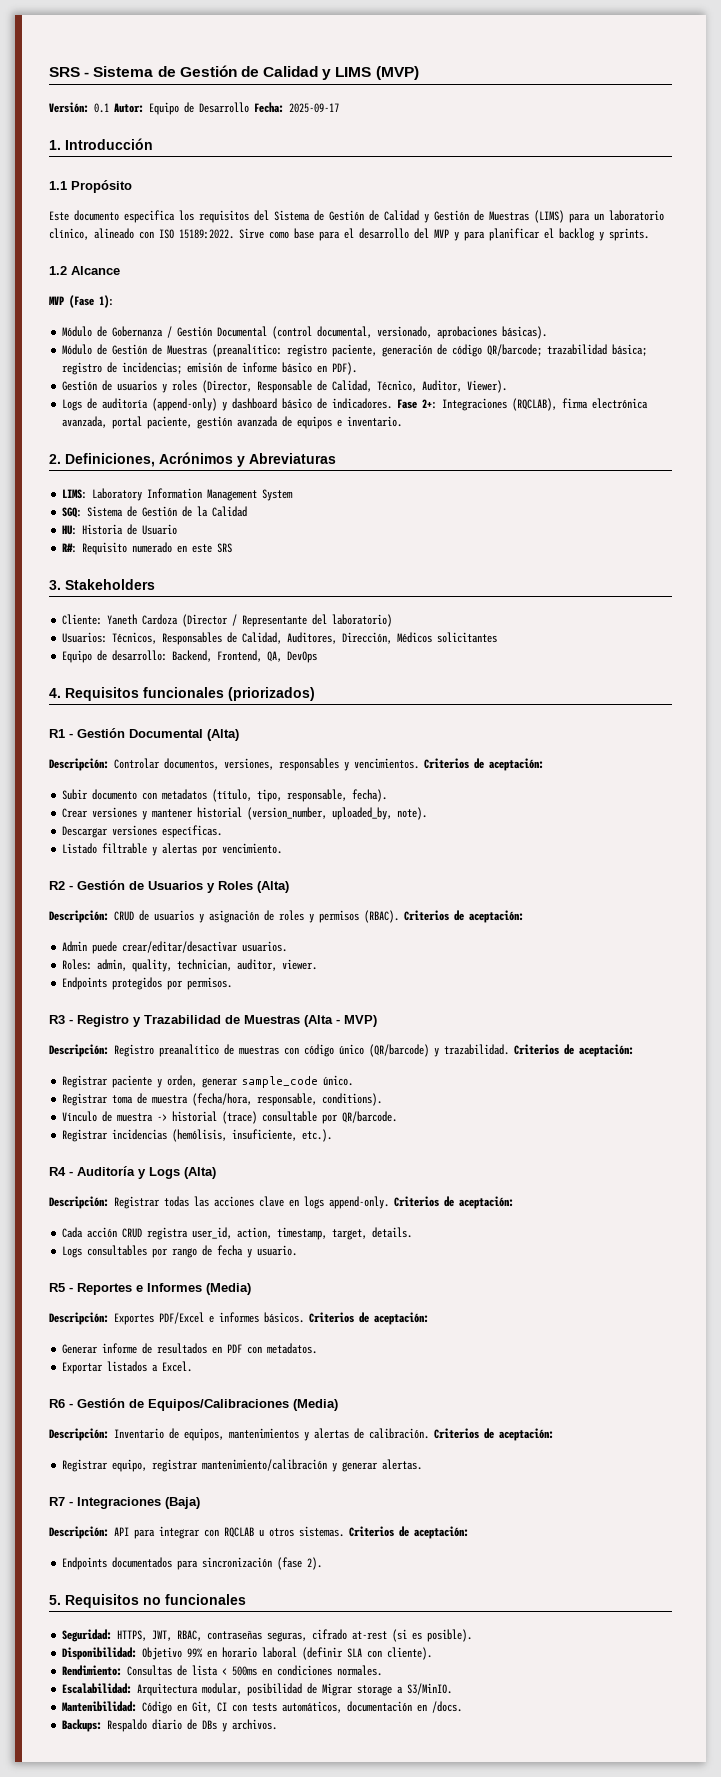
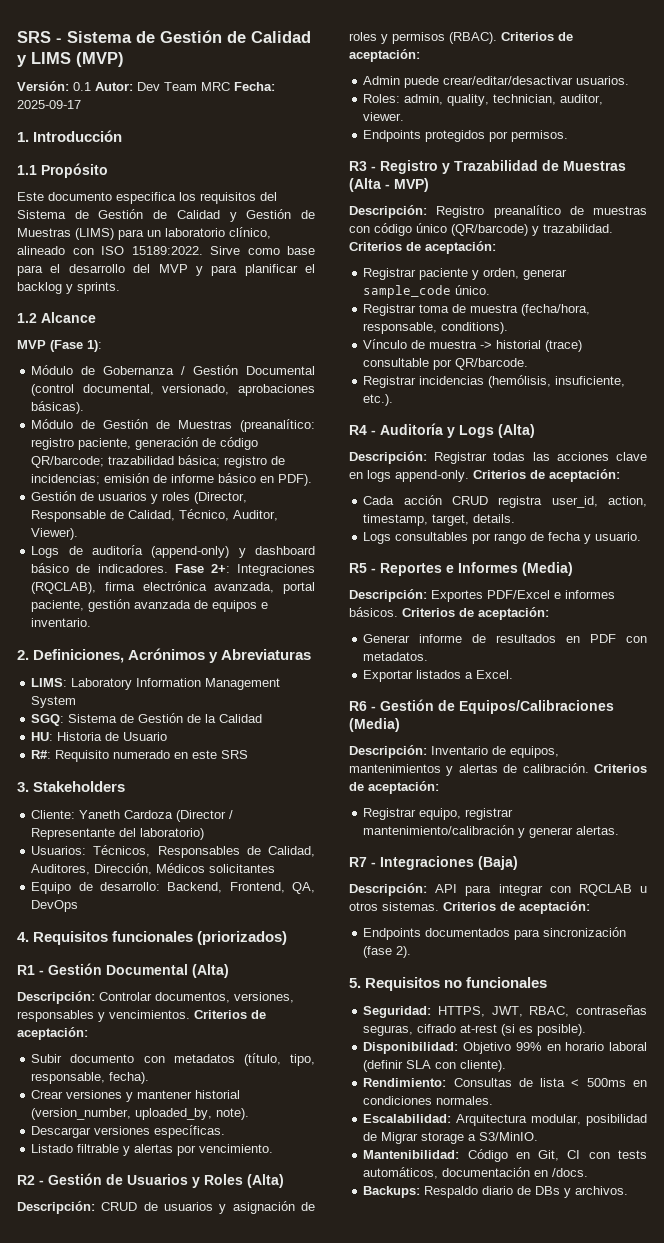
- Versión: 0.1 Autor: Equipo de Desarrollo Fecha: 2025-09-17
+ Versión: 0.1 Autor: Dev Team MRC Fecha: 2025-09-17

